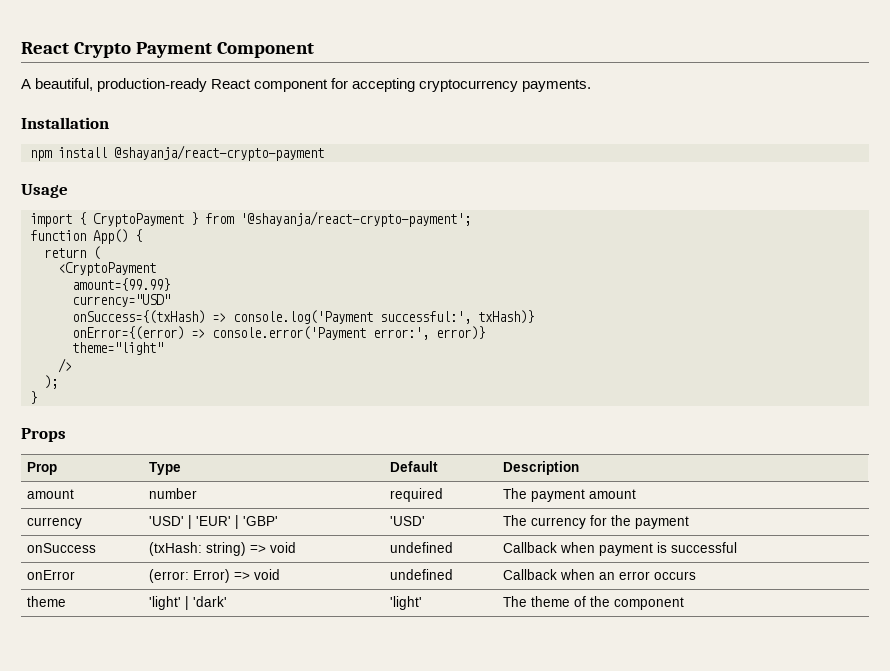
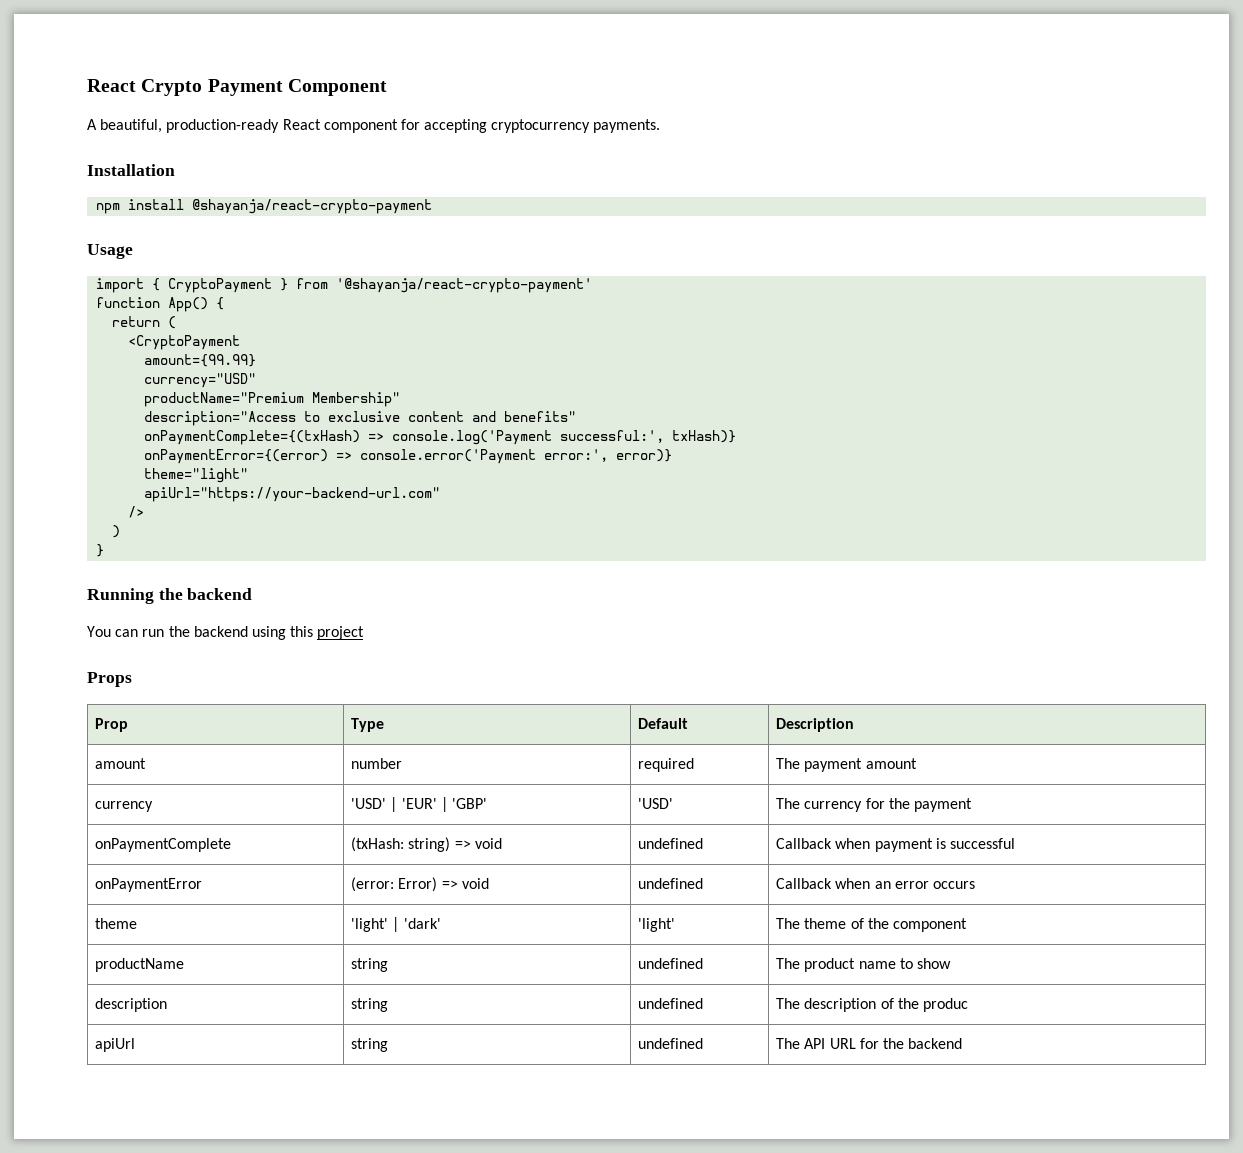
- import { CryptoPayment } from '@shayanja/react-crypto-payment';
+ import { CryptoPayment } from '@shayanja/react-crypto-payment'
- onSuccess={(txHash) => console.log('Payment successful:', txHash)}
+ productName="Premium Membership"
+ description="Access to exclusive content and benefits"
+ onPaymentComplete={(txHash) => console.log('Payment successful:', txHash)}
- onError={(error) => console.error('Payment error:', error)}
+ onPaymentError={(error) => console.error('Payment error:', error)}
+ apiUrl="https://your-backend-url.com"
- );
+ )
  }
+ Running the backend
+ You can run the backend using this project
- onSuccess | (txHash: string) => void | undefined | Callback when payment is successful
+ onPaymentComplete | (txHash: string) => void | undefined | Callback when payment is successful
- onError | (error: Error) => void | undefined | Callback when an error occurs
+ onPaymentError | (error: Error) => void | undefined | Callback when an error occurs
+ productName | string | undefined | The product name to show
+ description | string | undefined | The description of the produc
+ apiUrl | string | undefined | The API URL for the backend

